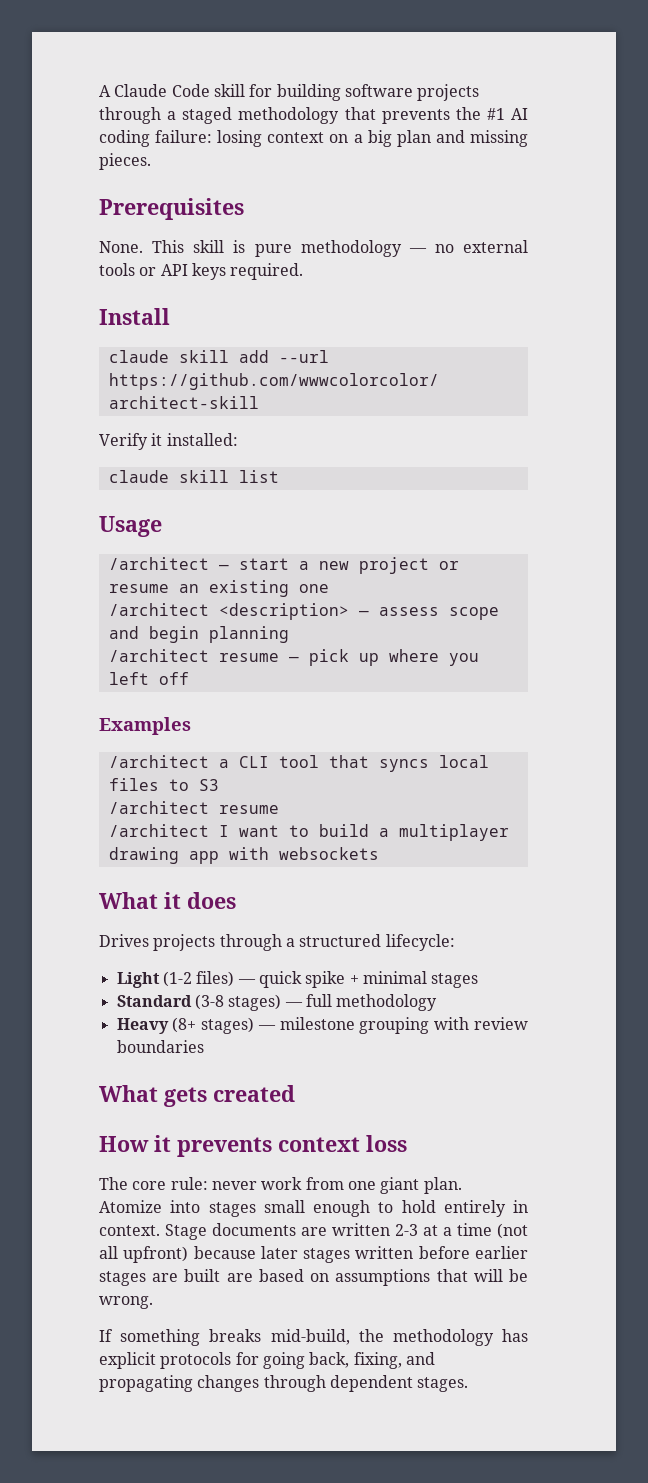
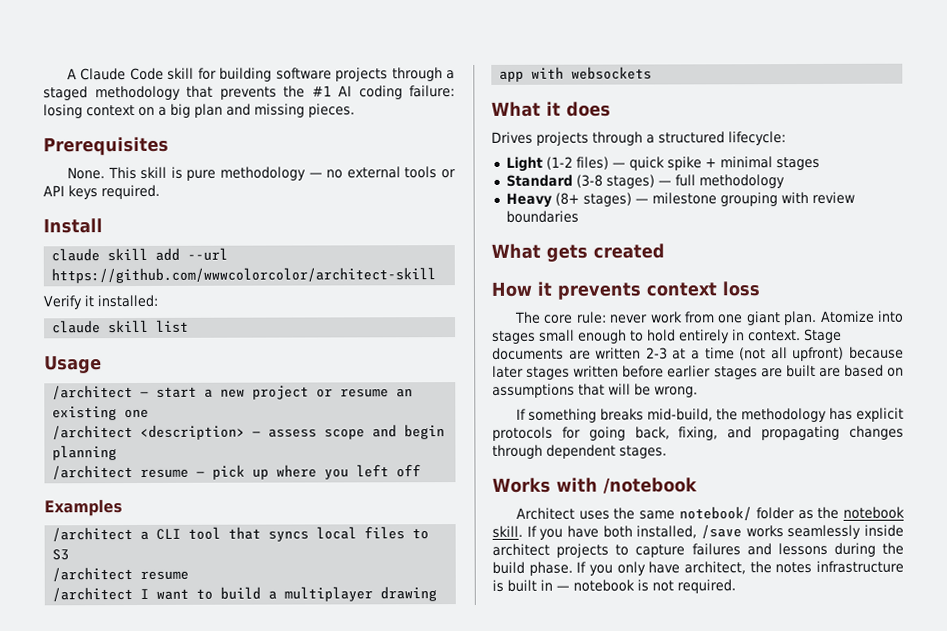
+ Works with /notebook
+ Architect uses the same notebook/ folder as the notebook skill. If you have both installed, /save works seamlessly inside architect projects to capture failures and lessons during the build phase. If you only have architect, the notes infrastructure is built in — notebook is not required.

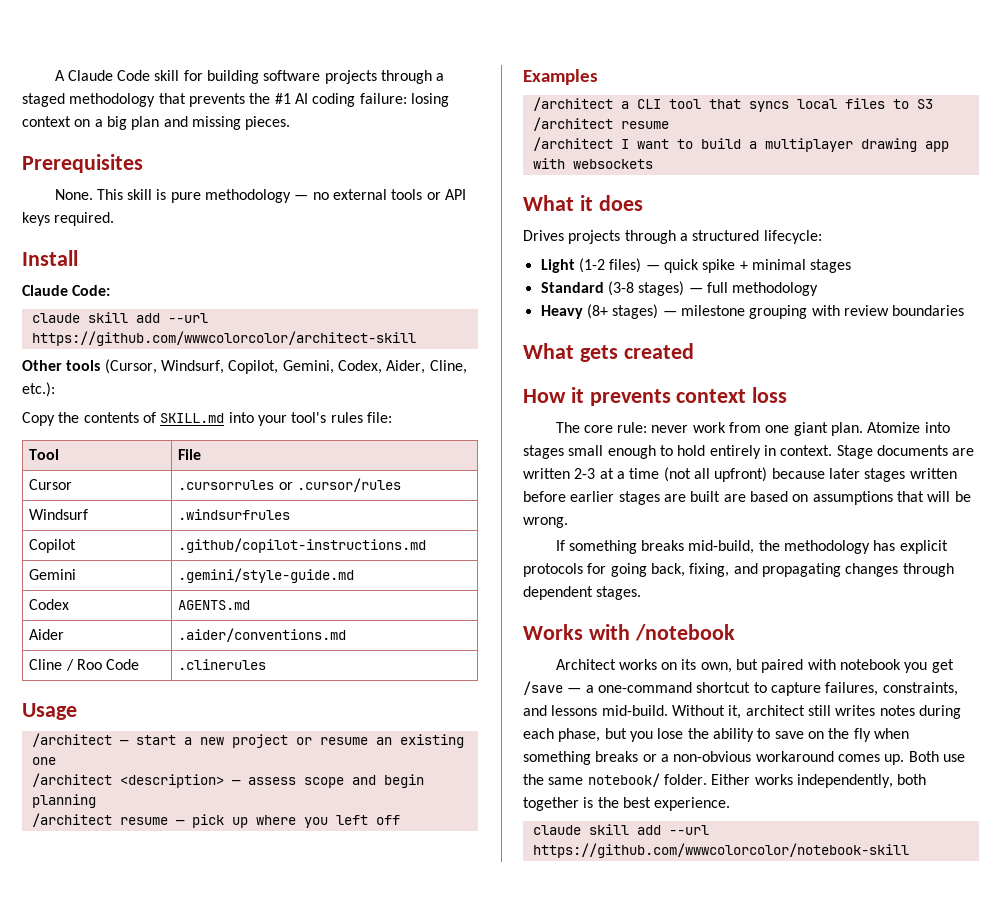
+ Claude Code:
- Verify it installed:
- claude skill list
+ Other tools (Cursor, Windsurf, Copilot, Gemini, Codex, Aider, Cline, etc.):
+ Copy the contents of SKILL.md into your tool's rules file:
+ Tool | File
+ Cursor | .cursorrules or .cursor/rules
+ Windsurf | .windsurfrules
+ Copilot | .github/copilot-instructions.md
+ Gemini | .gemini/style-guide.md
+ Codex | AGENTS.md
+ Aider | .aider/conventions.md
+ Cline / Roo Code | .clinerules
- Architect uses the same notebook/ folder as the notebook skill. If you have both installed, /save works seamlessly inside architect projects to capture failures and lessons during the build phase. If you only have architect, the notes infrastructure is built in — notebook is not required.
+ Architect works on its own, but paired with notebook you get /save — a one-command shortcut to capture failures, constraints, and lessons mid-build. Without it, architect still writes notes during each phase, but you lose the ability to save on the fly when something breaks or a non-obvious workaround comes up. Both use the same notebook/ folder. Either works independently, both together is the best experience.
+ claude skill add --url https://github.com/wwwcolorcolor/notebook-skill

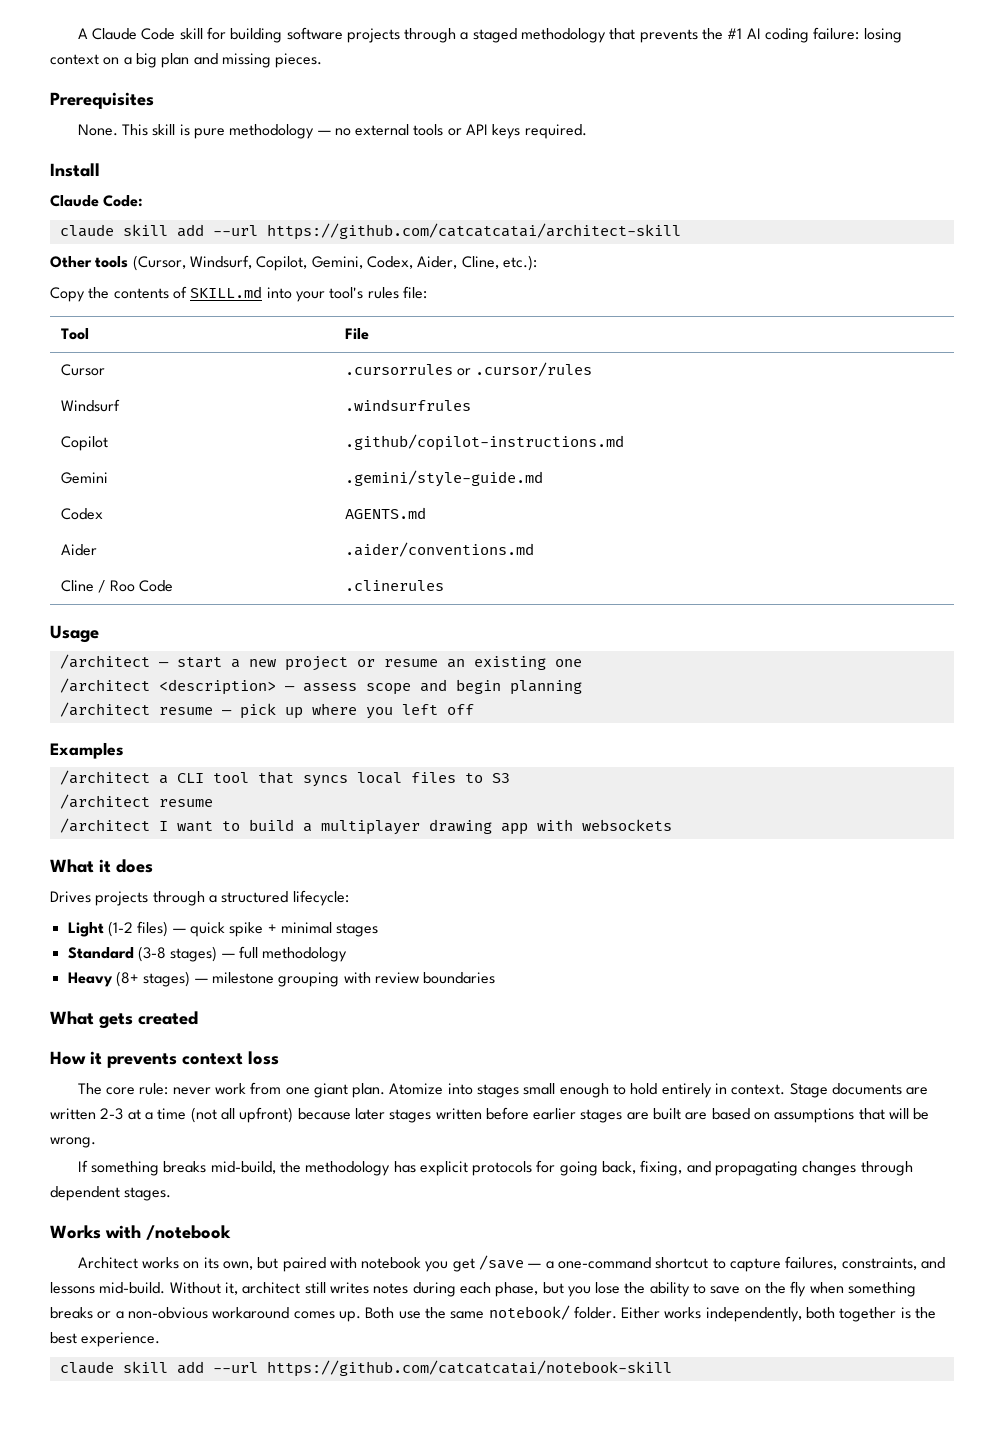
- claude skill add --url https://github.com/wwwcolorcolor/architect-skill
+ claude skill add --url https://github.com/catcatcatai/architect-skill
- claude skill add --url https://github.com/wwwcolorcolor/notebook-skill
+ claude skill add --url https://github.com/catcatcatai/notebook-skill

